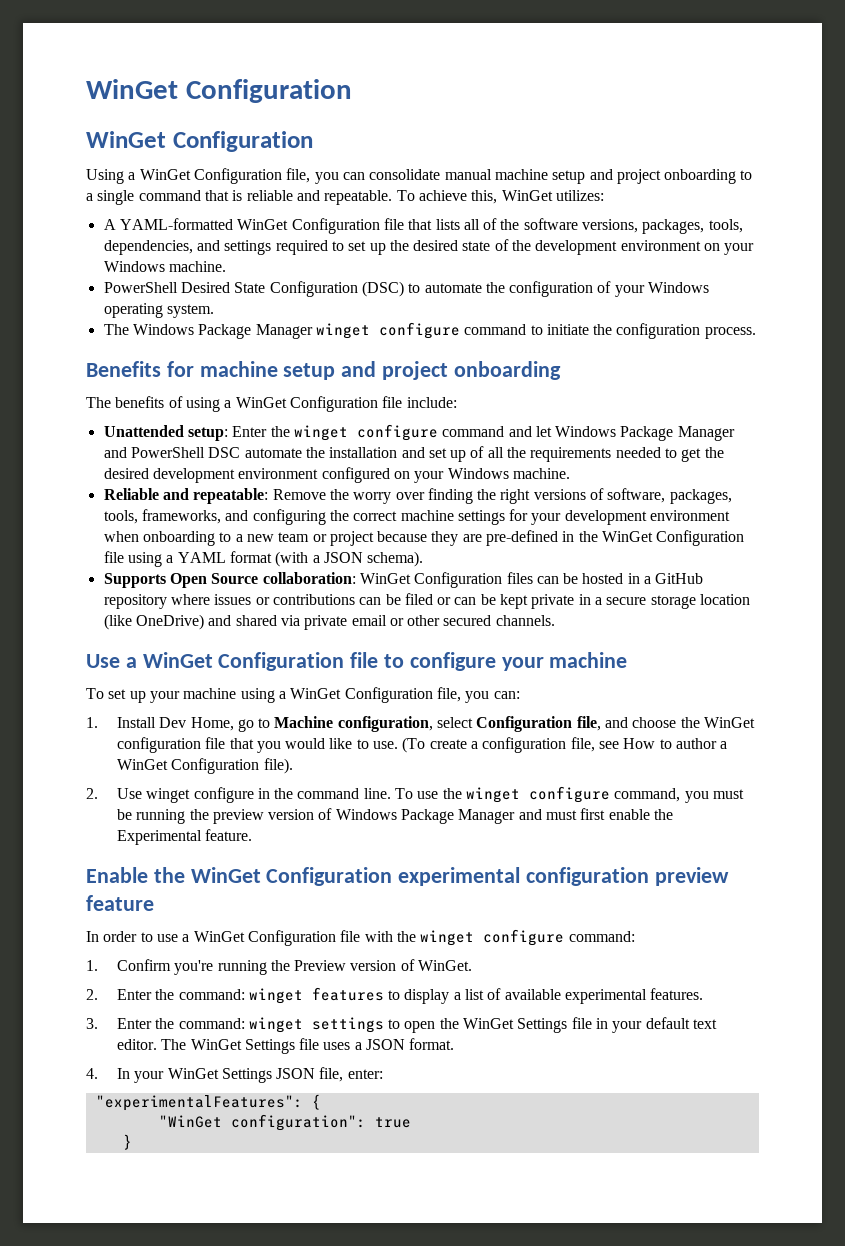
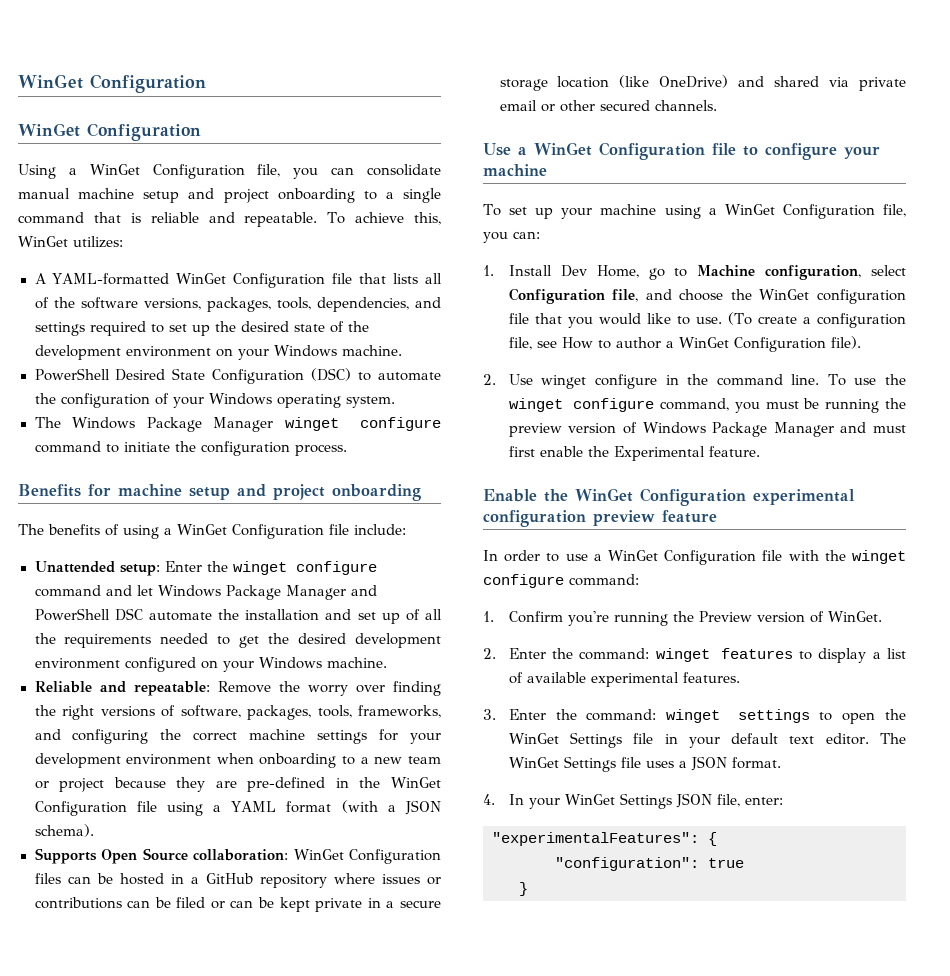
- "WinGet configuration": true
+ "configuration": true

